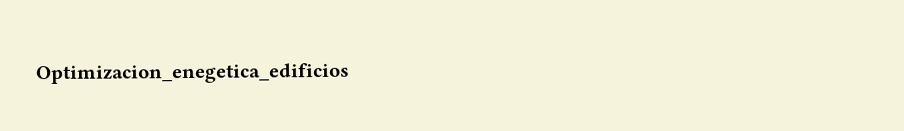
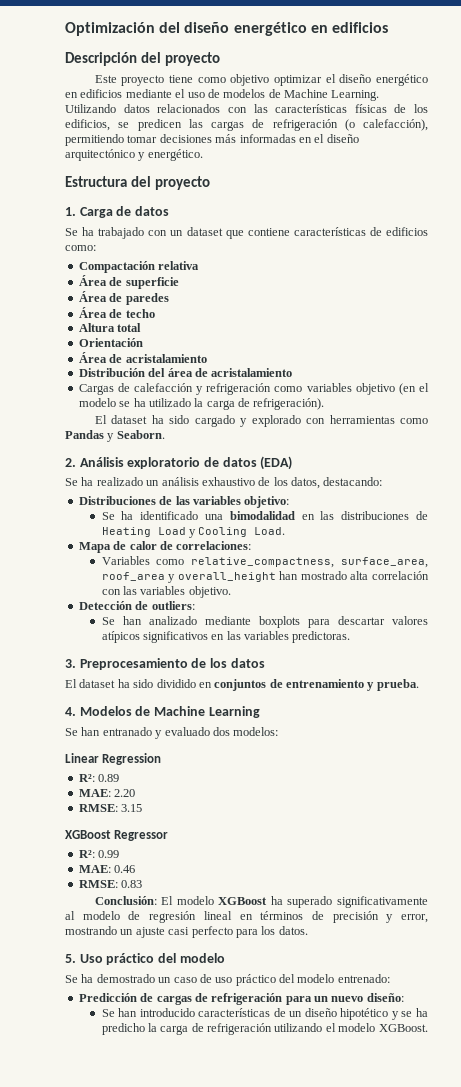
- Optimizacion_enegetica_edificios
+ Optimización del diseño energético en edificios
+ Descripción del proyecto
+ Este proyecto tiene como objetivo optimizar el diseño energético en edificios mediante el uso de modelos de Machine Learning. Utilizando datos relacionados con las características físicas de los edificios, se predicen las cargas de refrigeración (o calefacción), permitiendo tomar decisiones más informadas en el diseño arquitectónico y energético.
+ Estructura del proyecto
+ 1. Carga de datos
+ Se ha trabajado con un dataset que contiene características de edificios como:
+ Compactación relativa
+ Área de superficie
+ Área de paredes
+ Área de techo
+ Altura total
+ Orientación
+ Área de acristalamiento
+ Distribución del área de acristalamiento
+ Cargas de calefacción y refrigeración como variables objetivo (en el modelo se ha utilizado la carga de refrigeración).
+ El dataset ha sido cargado y explorado con herramientas como Pandas y Seaborn.
+ 2. Análisis exploratorio de datos (EDA)
+ Se ha realizado un análisis exhaustivo de los datos, destacando:
+ Distribuciones de las variables objetivo:
+ Se ha identificado una bimodalidad en las distribuciones de Heating Load y Cooling Load.
+ Mapa de calor de correlaciones:
+ Variables como relative_compactness, surface_area, roof_area y overall_height han mostrado alta correlación con las variables objetivo.
+ Detección de outliers:
+ Se han analizado mediante boxplots para descartar valores atípicos significativos en las variables predictoras.
+ 3. Preprocesamiento de los datos
+ El dataset ha sido dividido en conjuntos de entrenamiento y prueba.
+ 4. Modelos de Machine Learning
+ Se han entranado y evaluado dos modelos:
+ Linear Regression
+ R²: 0.89
+ MAE: 2.20
+ RMSE: 3.15
+ XGBoost Regressor
+ R²: 0.99
+ MAE: 0.46
+ RMSE: 0.83
+ Conclusión: El modelo XGBoost ha superado significativamente al modelo de regresión lineal en términos de precisión y error, mostrando un ajuste casi perfecto para los datos.
+ 5. Uso práctico del modelo
+ Se ha demostrado un caso de uso práctico del modelo entrenado:
+ Predicción de cargas de refrigeración para un nuevo diseño:
+ Se han introducido características de un diseño hipotético y se ha predicho la carga de refrigeración utilizando el modelo XGBoost.

